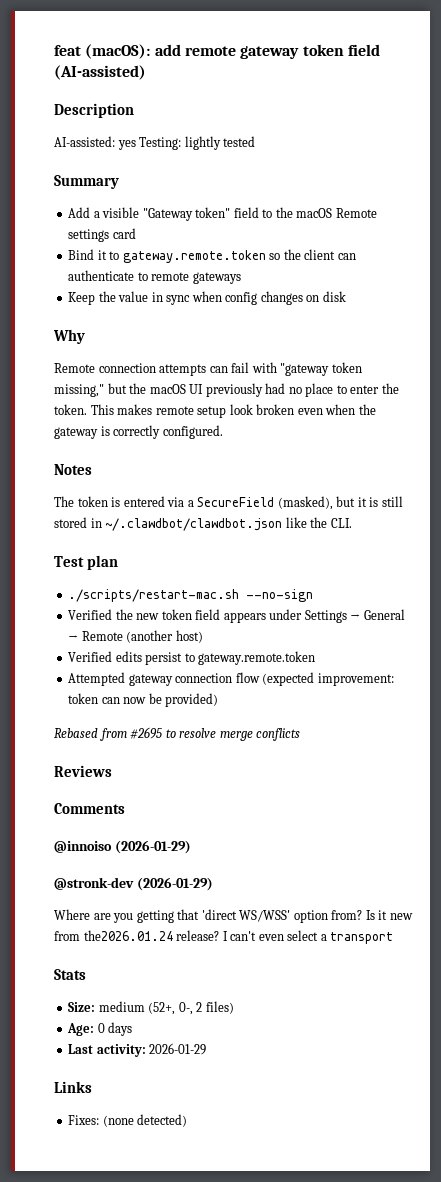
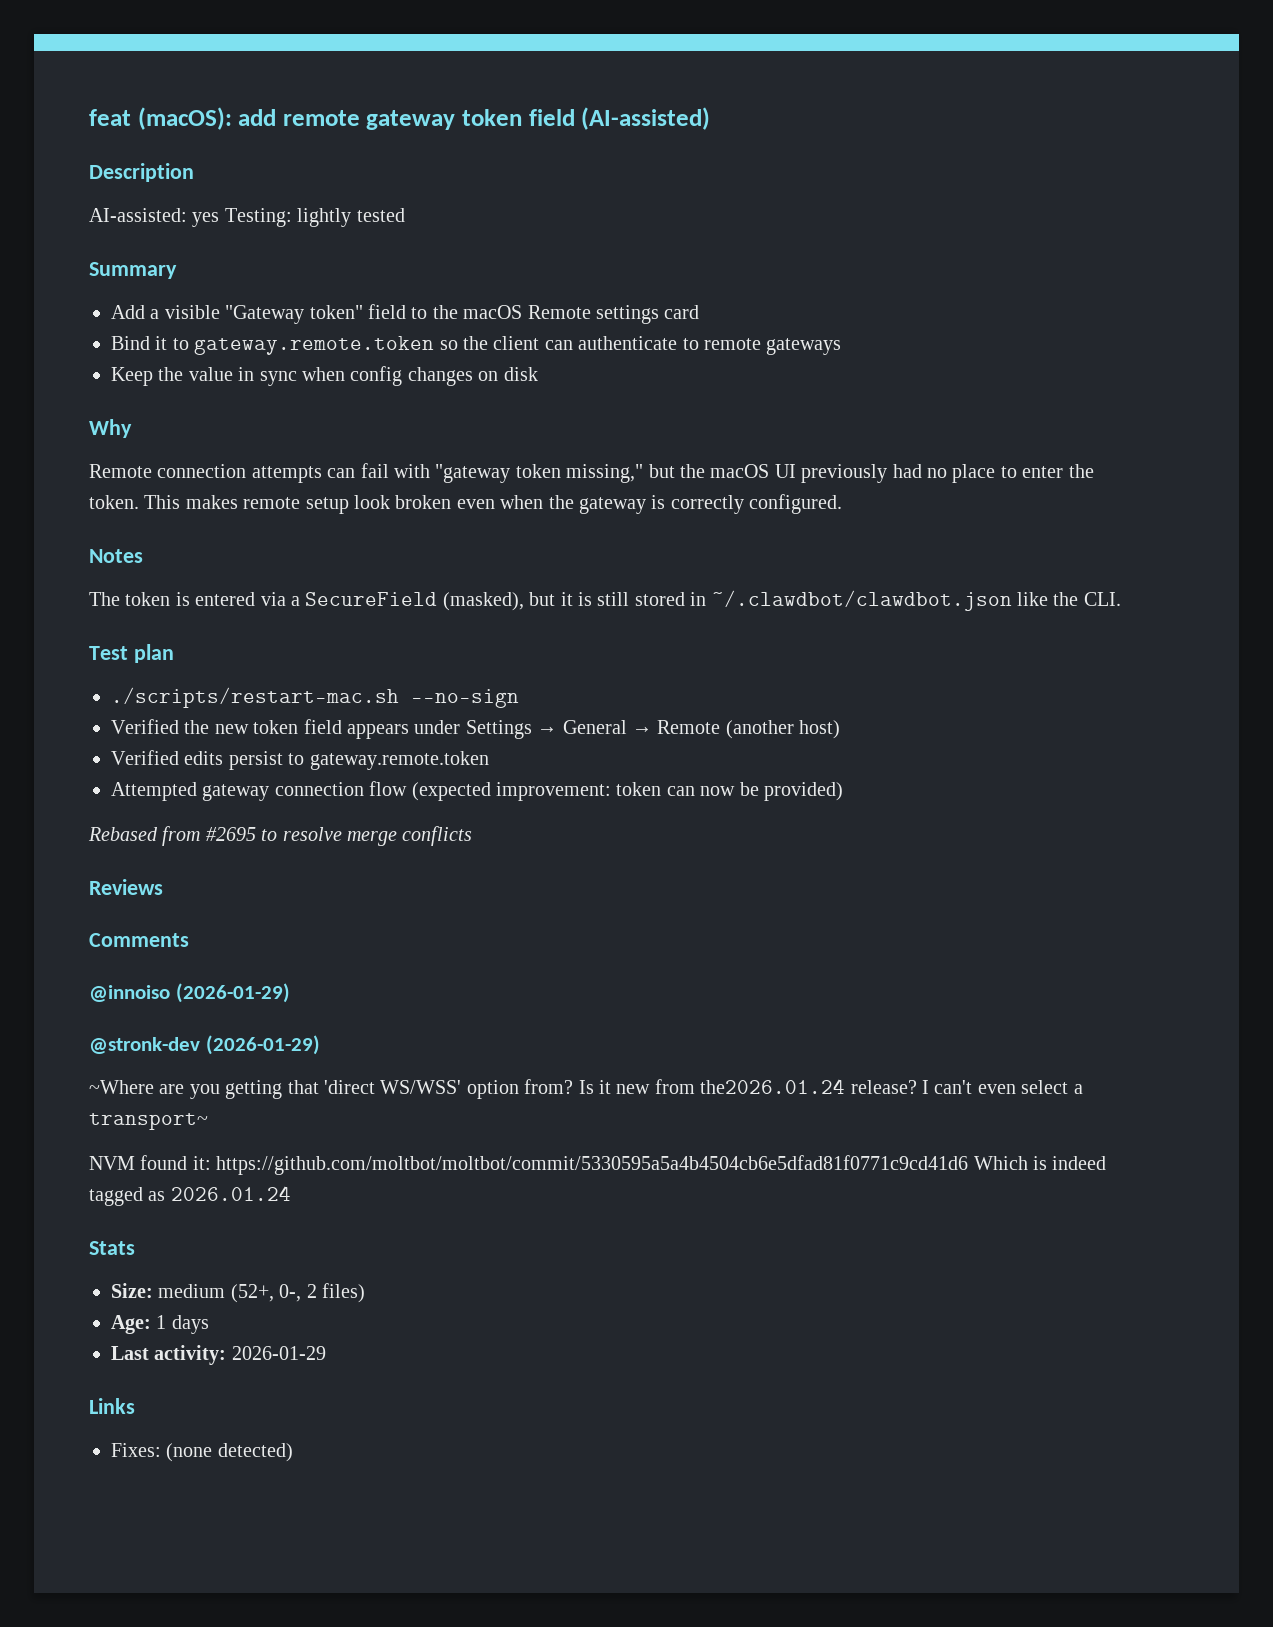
- Where are you getting that 'direct WS/WSS' option from?
+ ~Where are you getting that 'direct WS/WSS' option from?
- I can't even select a transport
+ I can't even select a transport~
+ NVM found it: https://github.com/moltbot/moltbot/commit/5330595a5a4b4504cb6e5dfad81f0771c9cd41d6 Which is indeed tagged as 2026.01.24
- Age: 0 days
+ Age: 1 days

